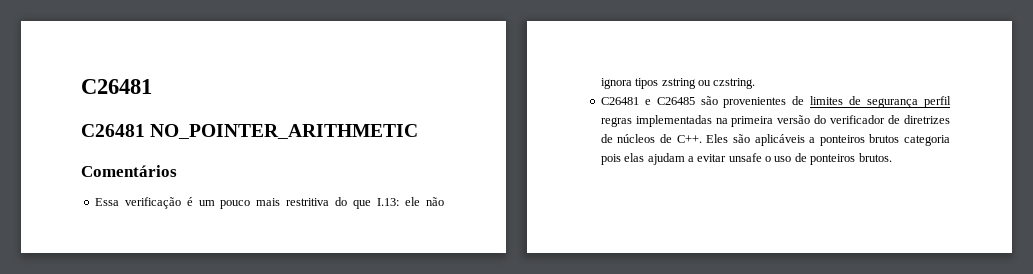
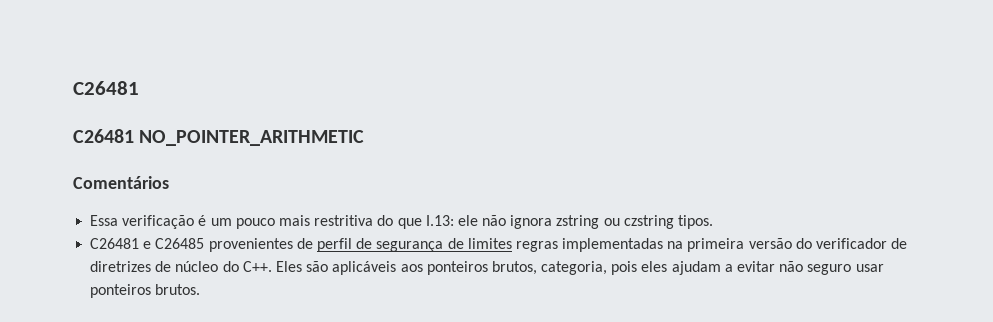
- Essa verificação é um pouco mais restritiva do que I.13: ele não ignora tipos zstring ou czstring.
+ Essa verificação é um pouco mais restritiva do que I.13: ele não ignora zstring ou czstring tipos.
- C26481 e C26485 são provenientes de limites de segurança perfil regras implementadas na primeira versão do verificador de diretrizes de núcleos de C++. Eles são aplicáveis a ponteiros brutos categoria pois elas ajudam a evitar unsafe o uso de ponteiros brutos.
+ C26481 e C26485 provenientes de perfil de segurança de limites regras implementadas na primeira versão do verificador de diretrizes de núcleo do C++. Eles são aplicáveis aos ponteiros brutos, categoria, pois eles ajudam a evitar não seguro usar ponteiros brutos.

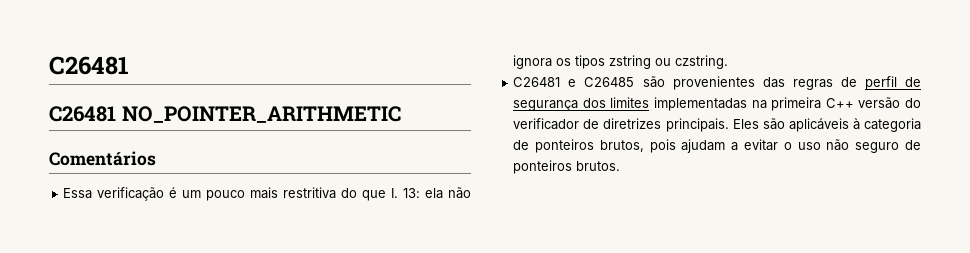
- Essa verificação é um pouco mais restritiva do que I.13: ele não ignora zstring ou czstring tipos.
+ Essa verificação é um pouco mais restritiva do que I. 13: ela não ignora os tipos zstring ou czstring.
- C26481 e C26485 provenientes de perfil de segurança de limites regras implementadas na primeira versão do verificador de diretrizes de núcleo do C++. Eles são aplicáveis aos ponteiros brutos, categoria, pois eles ajudam a evitar não seguro usar ponteiros brutos.
+ C26481 e C26485 são provenientes das regras de perfil de segurança dos limites implementadas na primeira C++ versão do verificador de diretrizes principais. Eles são aplicáveis à categoria de ponteiros brutos, pois ajudam a evitar o uso não seguro de ponteiros brutos.

